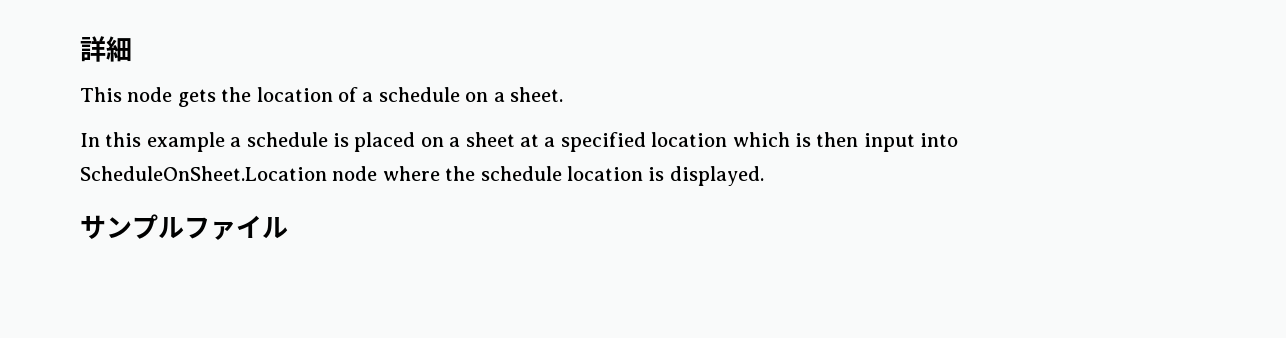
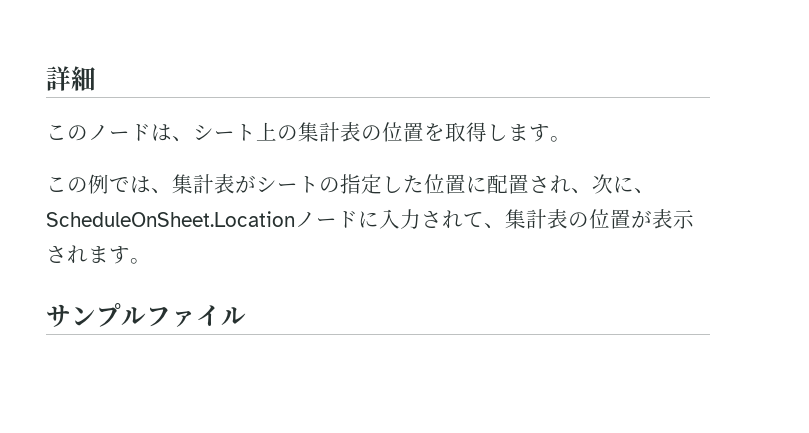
- This node gets the location of a schedule on a sheet.
- In this example a schedule is placed on a sheet at a specified location which is then input into ScheduleOnSheet.Location node where the schedule location is displayed.
+ このノードは、シート上の集計表の位置を取得します。
+ この例では、集計表がシートの指定した位置に配置され、次に、ScheduleOnSheet.Locationノードに入力されて、集計表の位置が表示されます。

